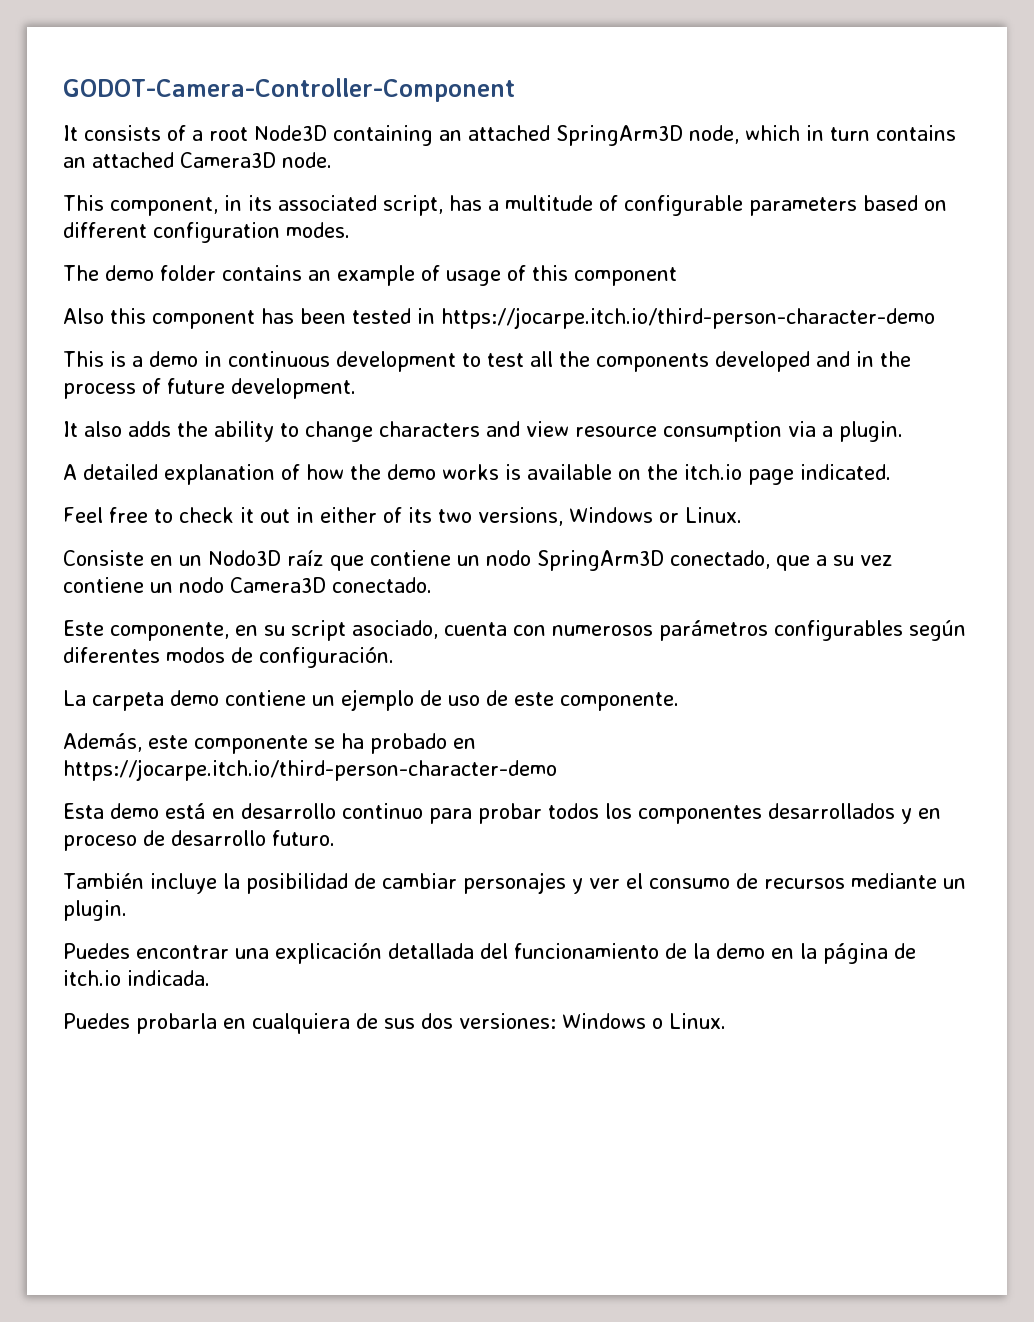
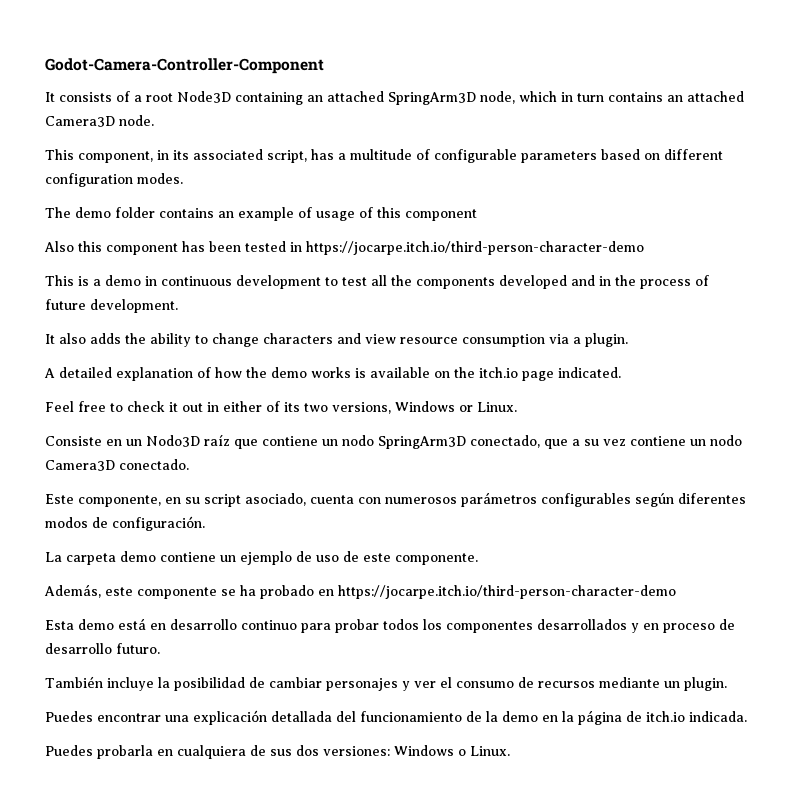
- GODOT-Camera-Controller-Component
+ Godot-Camera-Controller-Component

